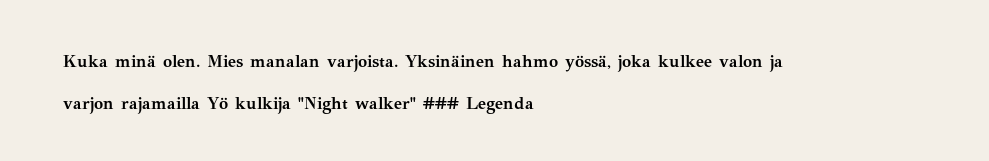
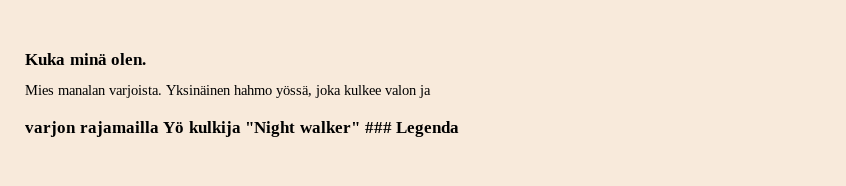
- Kuka minä olen. Mies manalan varjoista.
+ Kuka minä olen.
+ Mies manalan varjoista.

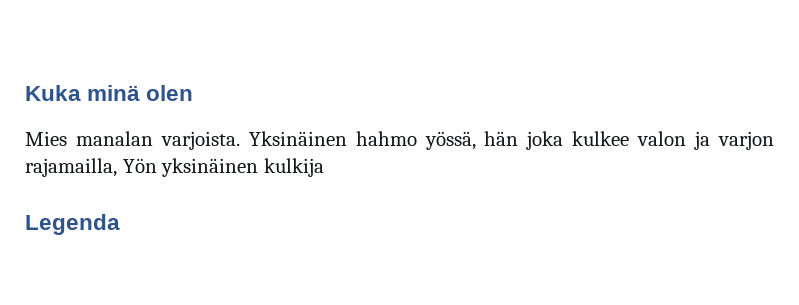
- Kuka minä olen.
+ Kuka minä olen
- Yksinäinen hahmo yössä, joka kulkee valon ja
- varjon rajamailla Yö kulkija "Night walker" ### Legenda
+ Yksinäinen hahmo yössä, hän joka kulkee valon ja varjon rajamailla, Yön yksinäinen kulkija
+ Legenda

